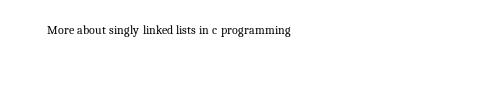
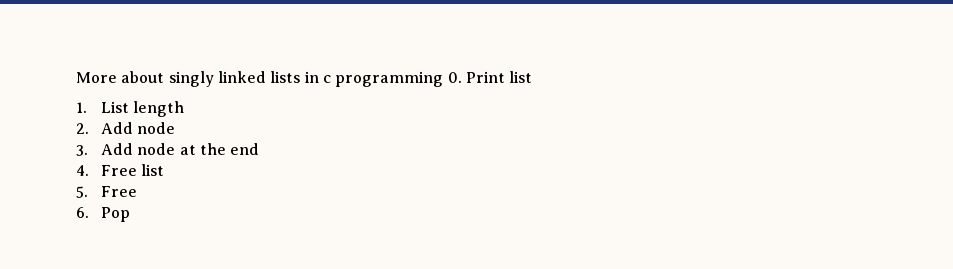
- More about singly linked lists in c programming
+ More about singly linked lists in c programming 0. Print list
+ 1. List length
+ 2. Add node
+ 3. Add node at the end
+ 4. Free list
+ 5. Free
+ 6. Pop

